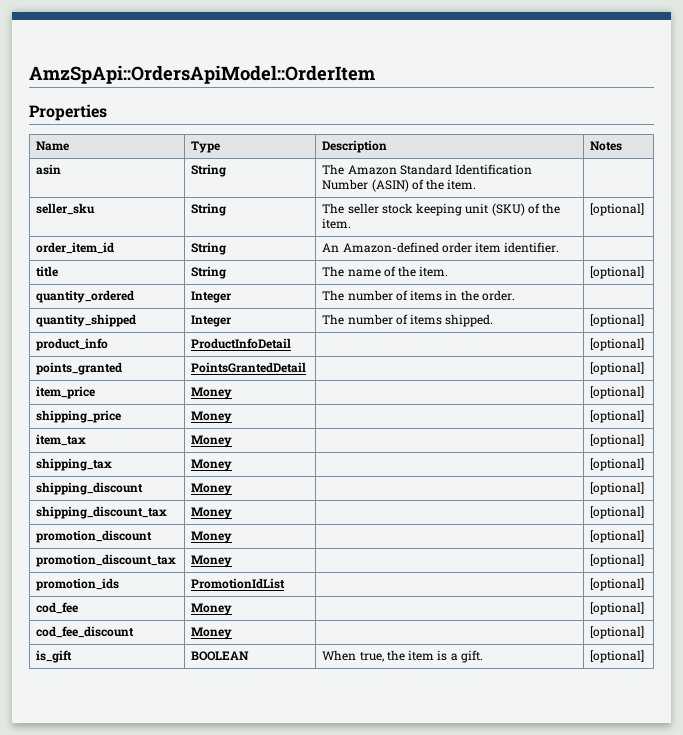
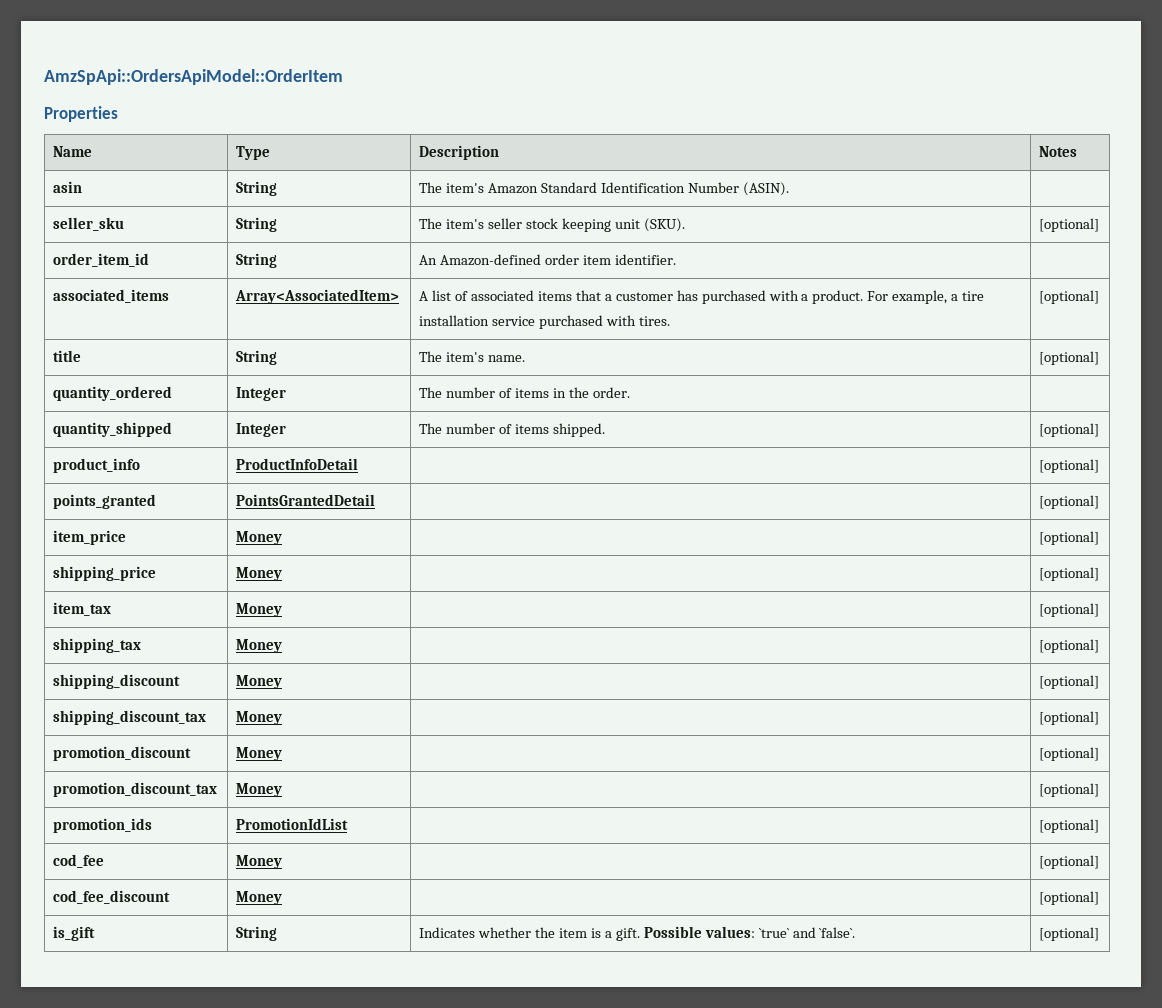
- asin | String | The Amazon Standard Identification Number (ASIN) of the item. |
+ asin | String | The item's Amazon Standard Identification Number (ASIN). |
- seller_sku | String | The seller stock keeping unit (SKU) of the item. | [optional]
+ seller_sku | String | The item's seller stock keeping unit (SKU). | [optional]
+ associated_items | Array<AssociatedItem> | A list of associated items that a customer has purchased with a product. For example, a tire installation service purchased with tires. | [optional]
- title | String | The name of the item. | [optional]
+ title | String | The item's name. | [optional]
- is_gift | BOOLEAN | When true, the item is a gift. | [optional]
+ is_gift | String | Indicates whether the item is a gift. Possible values: `true` and `false`. | [optional]

